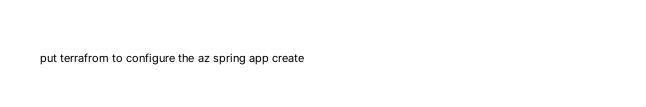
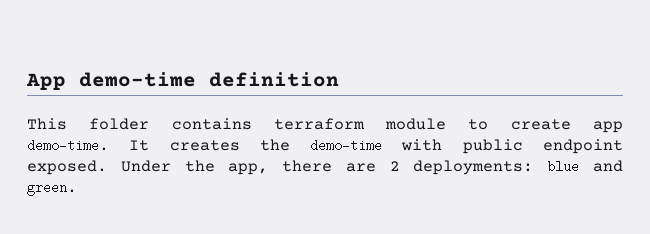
- put terrafrom to configure the az spring app create
+ App demo-time definition
+ This folder contains terraform module to create app demo-time. It creates the demo-time with public endpoint exposed. Under the app, there are 2 deployments: blue and green.

